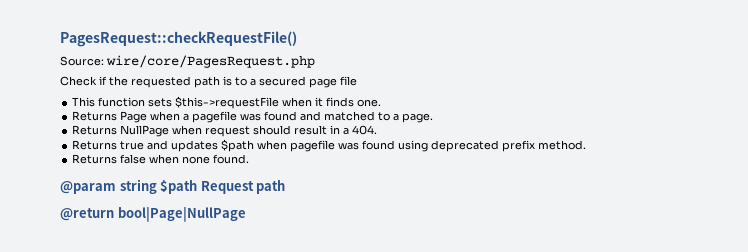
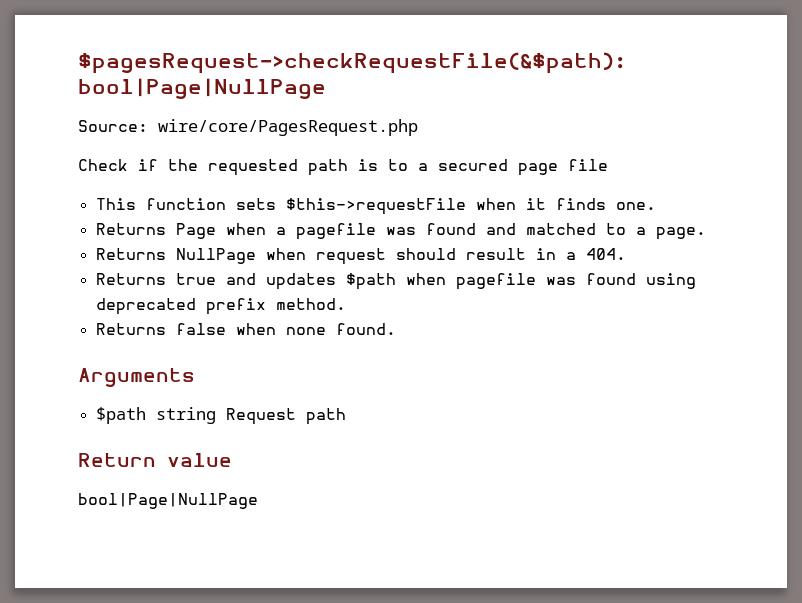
- PagesRequest::checkRequestFile()
+ $pagesRequest->checkRequestFile(&$path): bool|Page|NullPage
- @param string $path Request path
+ Arguments
+ $path string Request path
- @return bool|Page|NullPage
+ Return value
+ bool|Page|NullPage

